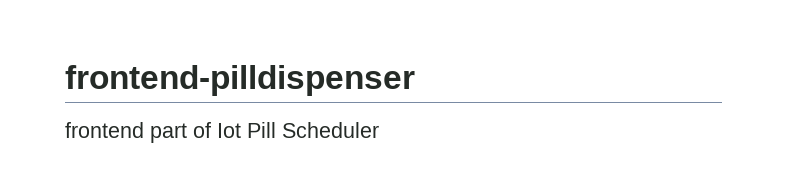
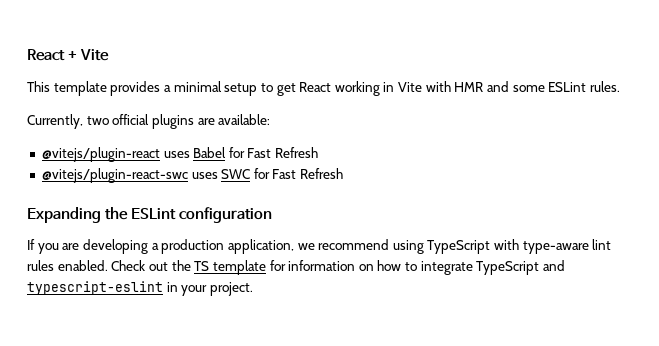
- frontend-pilldispenser
- frontend part of Iot Pill Scheduler
+ React + Vite
+ This template provides a minimal setup to get React working in Vite with HMR and some ESLint rules.
+ Currently, two official plugins are available:
+ @vitejs/plugin-react uses Babel for Fast Refresh
+ @vitejs/plugin-react-swc uses SWC for Fast Refresh
+ Expanding the ESLint configuration
+ If you are developing a production application, we recommend using TypeScript with type-aware lint rules enabled. Check out the TS template for information on how to integrate TypeScript and typescript-eslint in your project.

